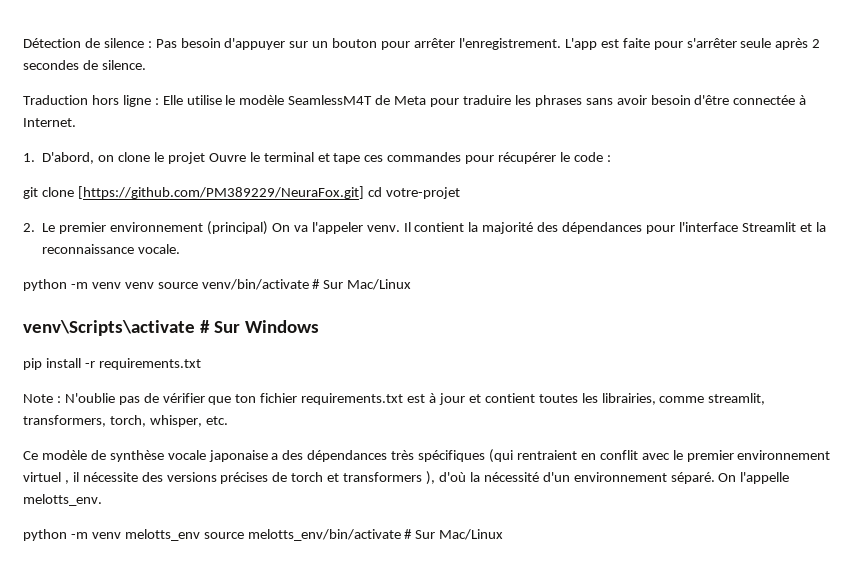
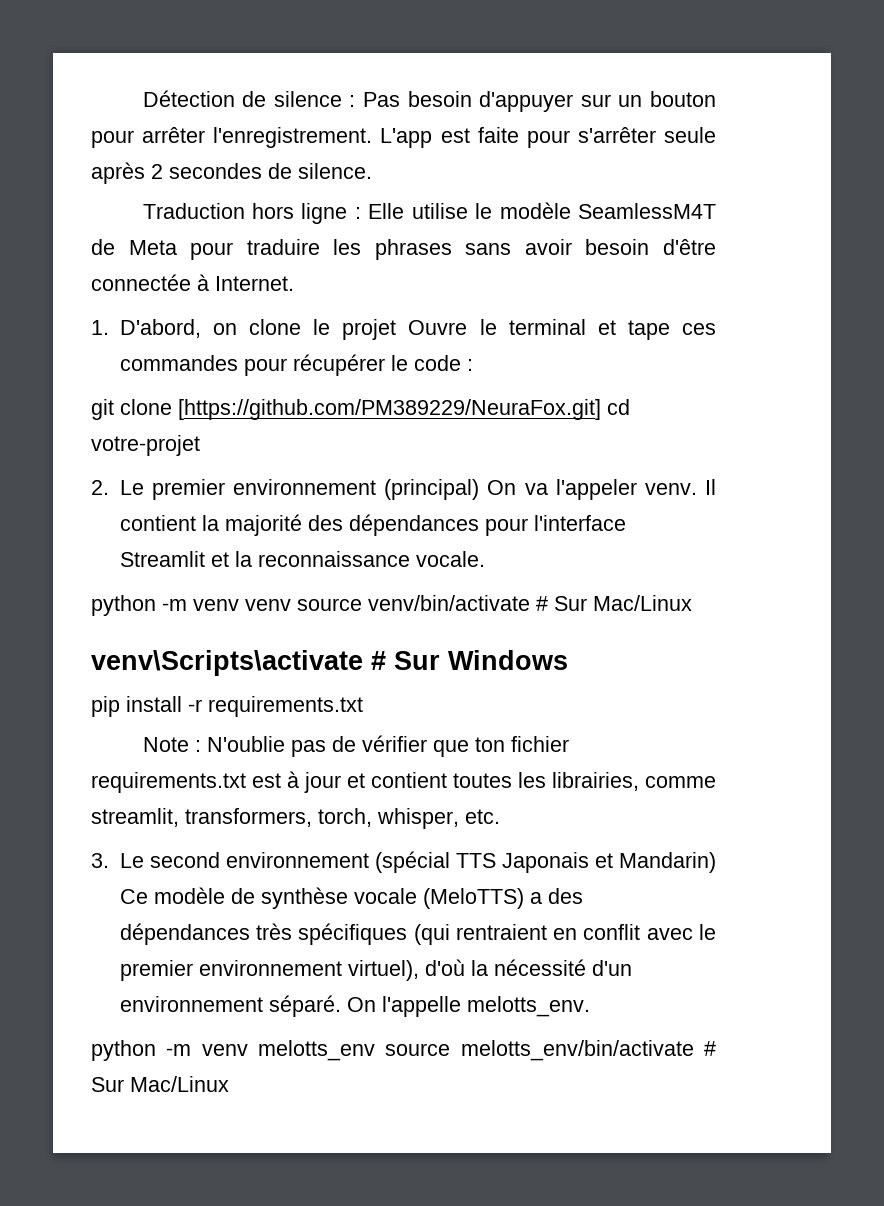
- Ce modèle de synthèse vocale japonaise a des dépendances très spécifiques (qui rentraient en conflit avec le premier environnement virtuel , il nécessite des versions précises de torch et transformers ), d'où la nécessité d'un environnement séparé.
+ 3. Le second environnement (spécial TTS Japonais et Mandarin) Ce modèle de synthèse vocale (MeloTTS) a des dépendances très spécifiques (qui rentraient en conflit avec le premier environnement virtuel), d'où la nécessité d'un environnement séparé.

